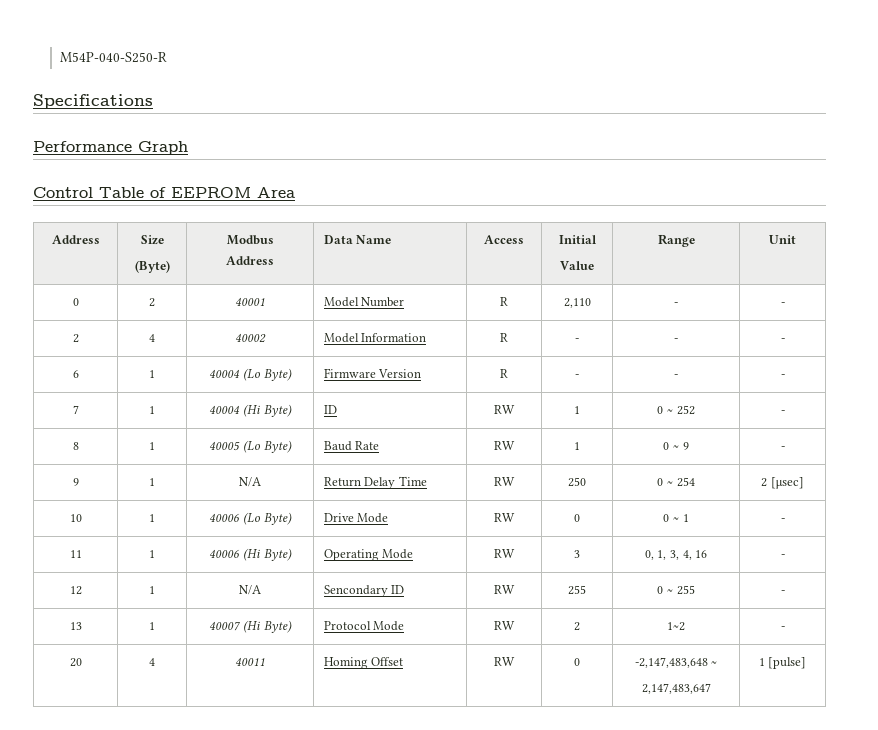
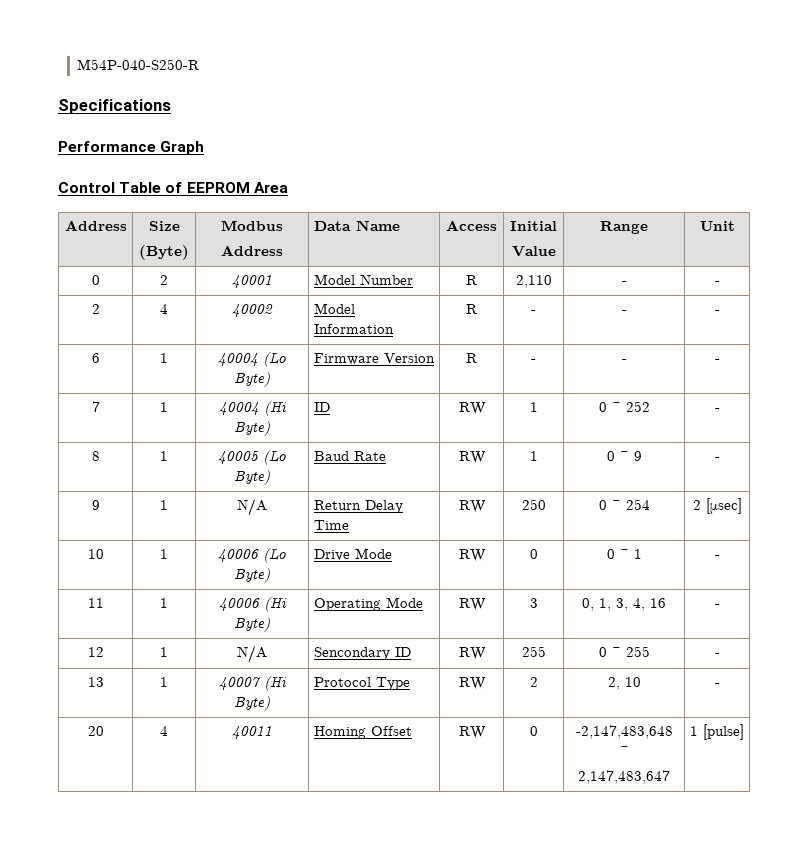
- 13 | 1 | 40007 (Hi Byte) | Protocol Mode | RW | 2 | 1~2 | -
+ 13 | 1 | 40007 (Hi Byte) | Protocol Type | RW | 2 | 2, 10 | -

